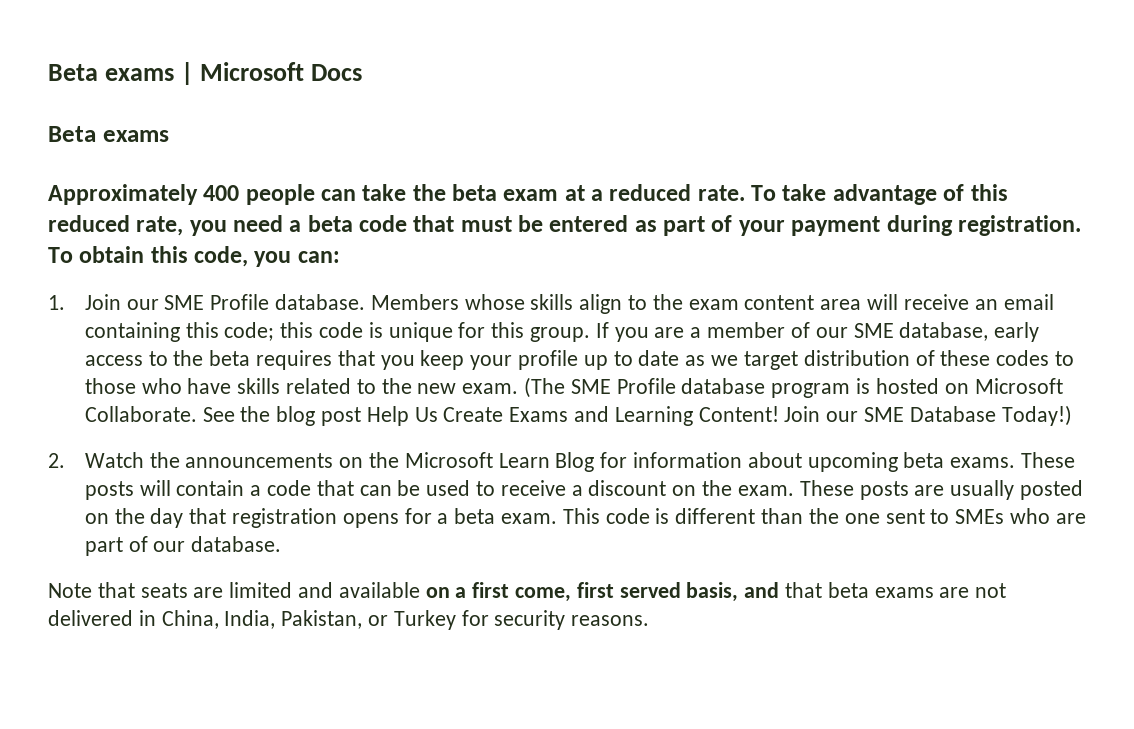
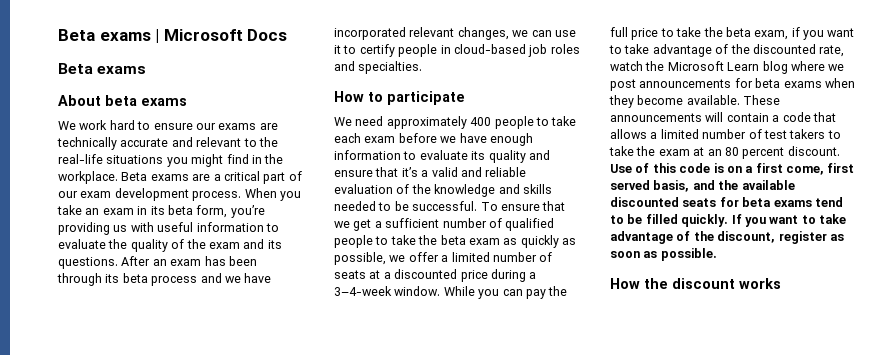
- Approximately 400 people can take the beta exam at a reduced rate. To take advantage of this reduced rate, you need a beta code that must be entered as part of your payment during registration. To obtain this code, you can:
- 1. Join our SME Profile database. Members whose skills align to the exam content area will receive an email containing this code; this code is unique for this group. If you are a member of our SME database, early access to the beta requires that you keep your profile up to date as we target distribution of these codes to those who have skills related to the new exam. (The SME Profile database program is hosted on Microsoft Collaborate. See the blog post Help Us Create Exams and Learning Content! Join our SME Database Today!)
- 2. Watch the announcements on the Microsoft Learn Blog for information about upcoming beta exams. These posts will contain a code that can be used to receive a discount on the exam. These posts are usually posted on the day that registration opens for a beta exam. This code is different than the one sent to SMEs who are part of our database.
- Note that seats are limited and available on a first come, first served basis, and that beta exams are not delivered in China, India, Pakistan, or Turkey for security reasons.
+ About beta exams
+ We work hard to ensure our exams are technically accurate and relevant to the real-life situations you might find in the workplace. Beta exams are a critical part of our exam development process. When you take an exam in its beta form, you’re providing us with useful information to evaluate the quality of the exam and its questions. After an exam has been through its beta process and we have incorporated relevant changes, we can use it to certify people in cloud-based job roles and specialties.
+ How to participate
+ We need approximately 400 people to take each exam before we have enough information to evaluate its quality and ensure that it’s a valid and reliable evaluation of the knowledge and skills needed to be successful. To ensure that we get a sufficient number of qualified people to take the beta exam as quickly as possible, we offer a limited number of seats at a discounted price during a 3–4-week window. While you can pay the full price to take the beta exam, if you want to take advantage of the discounted rate, watch the Microsoft Learn blog where we post announcements for beta exams when they become available. These announcements will contain a code that allows a limited number of test takers to take the exam at an 80 percent discount. Use of this code is on a first come, first served basis, and the available discounted seats for beta exams tend to be filled quickly. If you want to take advantage of the discount, register as soon as possible.
+ How the discount works

